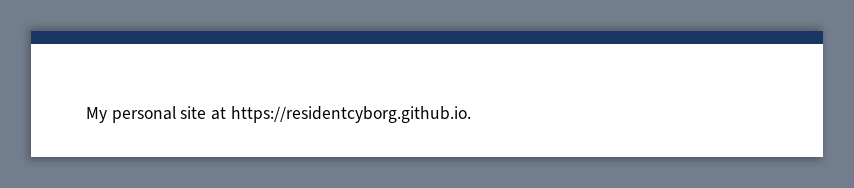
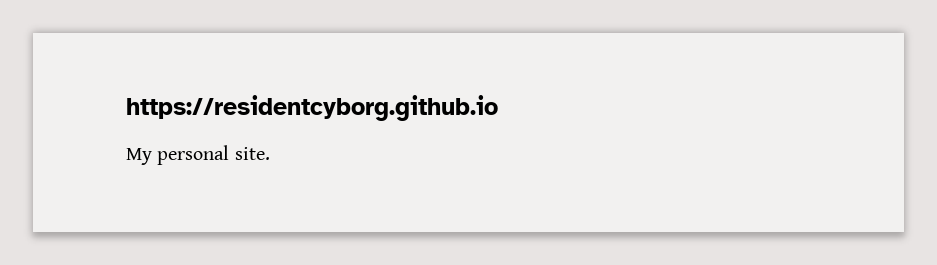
+ https://residentcyborg.github.io
- My personal site at https://residentcyborg.github.io.
+ My personal site.

